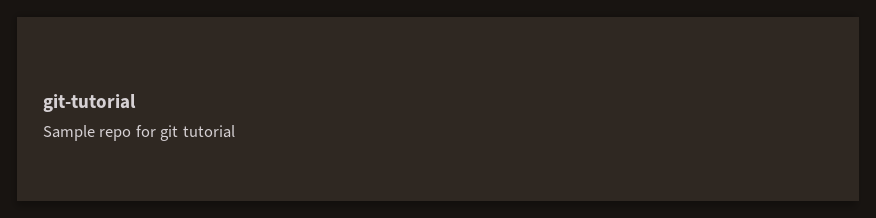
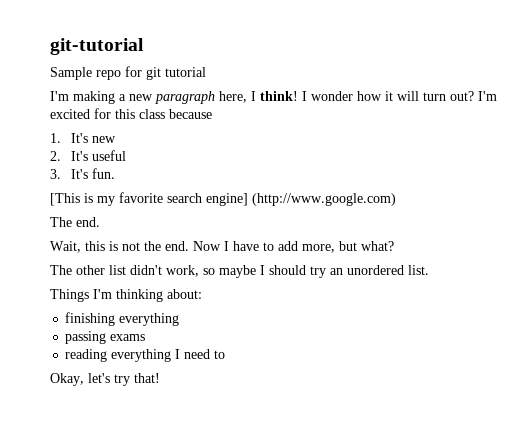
+ I'm making a new paragraph here, I think! I wonder how it will turn out? I'm excited for this class because
+ 1. It's new
+ 2. It's useful
+ 3. It's fun.
+ [This is my favorite search engine] (http://www.google.com)
+ The end.
+ Wait, this is not the end. Now I have to add more, but what?
+ The other list didn't work, so maybe I should try an unordered list.
+ Things I'm thinking about:
+ finishing everything
+ passing exams
+ reading everything I need to
+ Okay, let's try that!

